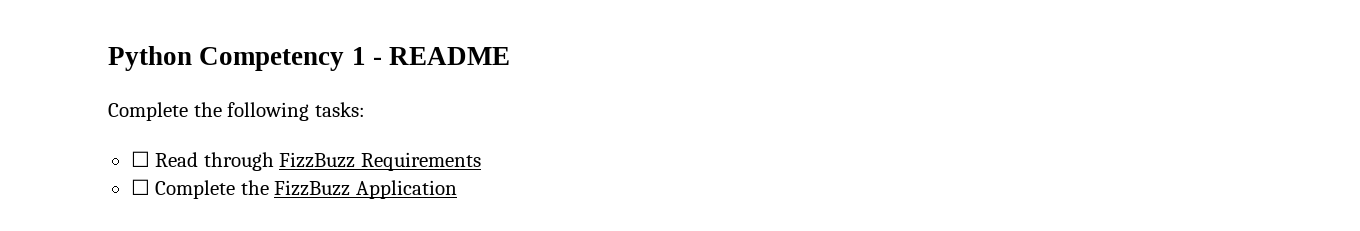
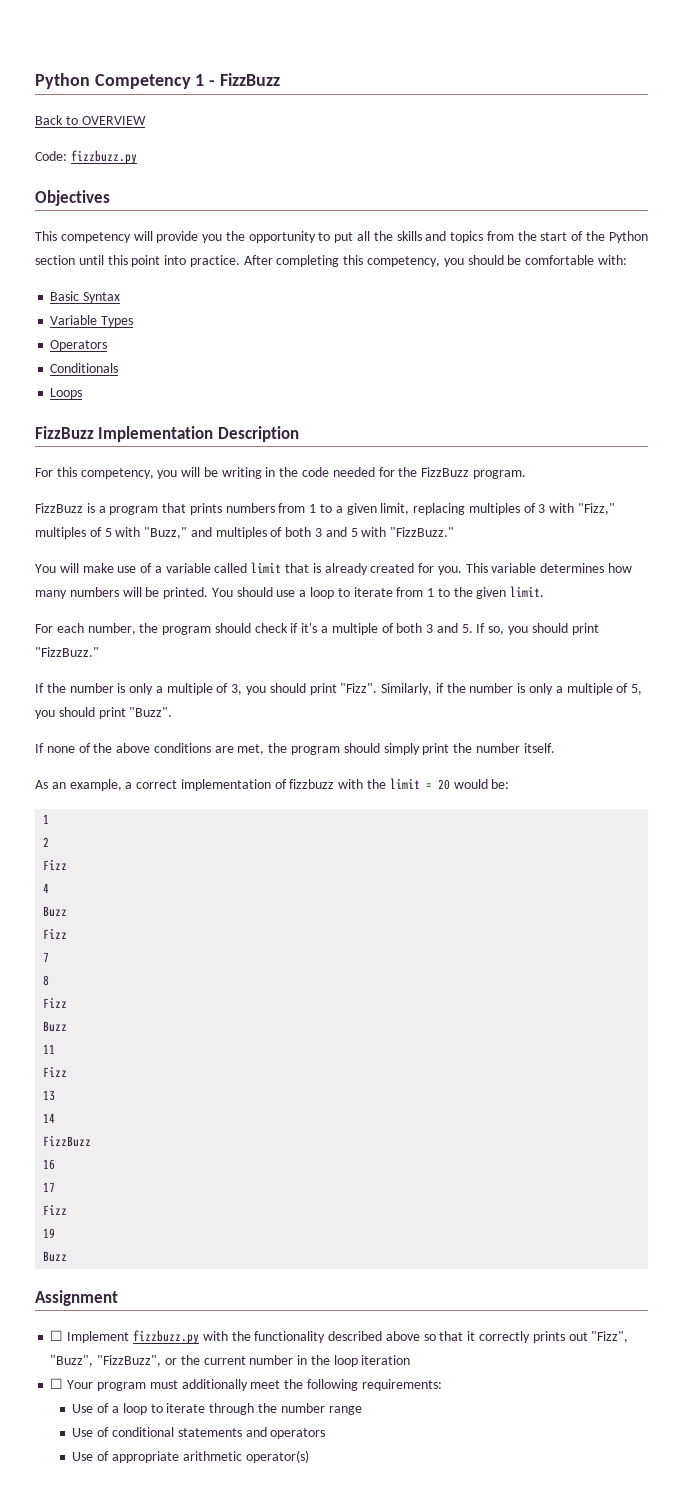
- Python Competency 1 - README
- Complete the following tasks:
- ☐ Read through FizzBuzz Requirements
- ☐ Complete the FizzBuzz Application
+ Python Competency 1 - FizzBuzz
+ Back to OVERVIEW
+ Code: fizzbuzz.py
+ Objectives
+ This competency will provide you the opportunity to put all the skills and topics from the start of the Python section until this point into practice. After completing this competency, you should be comfortable with:
+ Basic Syntax
+ Variable Types
+ Operators
+ Conditionals
+ Loops
+ FizzBuzz Implementation Description
+ For this competency, you will be writing in the code needed for the FizzBuzz program.
+ FizzBuzz is a program that prints numbers from 1 to a given limit, replacing multiples of 3 with "Fizz," multiples of 5 with "Buzz," and multiples of both 3 and 5 with "FizzBuzz."
+ You will make use of a variable called limit that is already created for you. This variable determines how many numbers will be printed. You should use a loop to iterate from 1 to the given limit.
+ For each number, the program should check if it's a multiple of both 3 and 5. If so, you should print "FizzBuzz."
+ If the number is only a multiple of 3, you should print "Fizz". Similarly, if the number is only a multiple of 5, you should print "Buzz".
+ If none of the above conditions are met, the program should simply print the number itself.
+ As an example, a correct implementation of fizzbuzz with the limit = 20 would be:
+ 1
+ 2
+ Fizz
+ 4
+ Buzz
+ Fizz
+ 7
+ 8
+ Fizz
+ Buzz
+ 11
+ Fizz
+ 13
+ 14
+ FizzBuzz
+ 16
+ 17
+ Fizz
+ 19
+ Buzz
+ Assignment
+ ☐ Implement fizzbuzz.py with the functionality described above so that it correctly prints out "Fizz", "Buzz", "FizzBuzz", or the current number in the loop iteration
+ ☐ Your program must additionally meet the following requirements:
+ Use of a loop to iterate through the number range
+ Use of conditional statements and operators
+ Use of appropriate arithmetic operator(s)

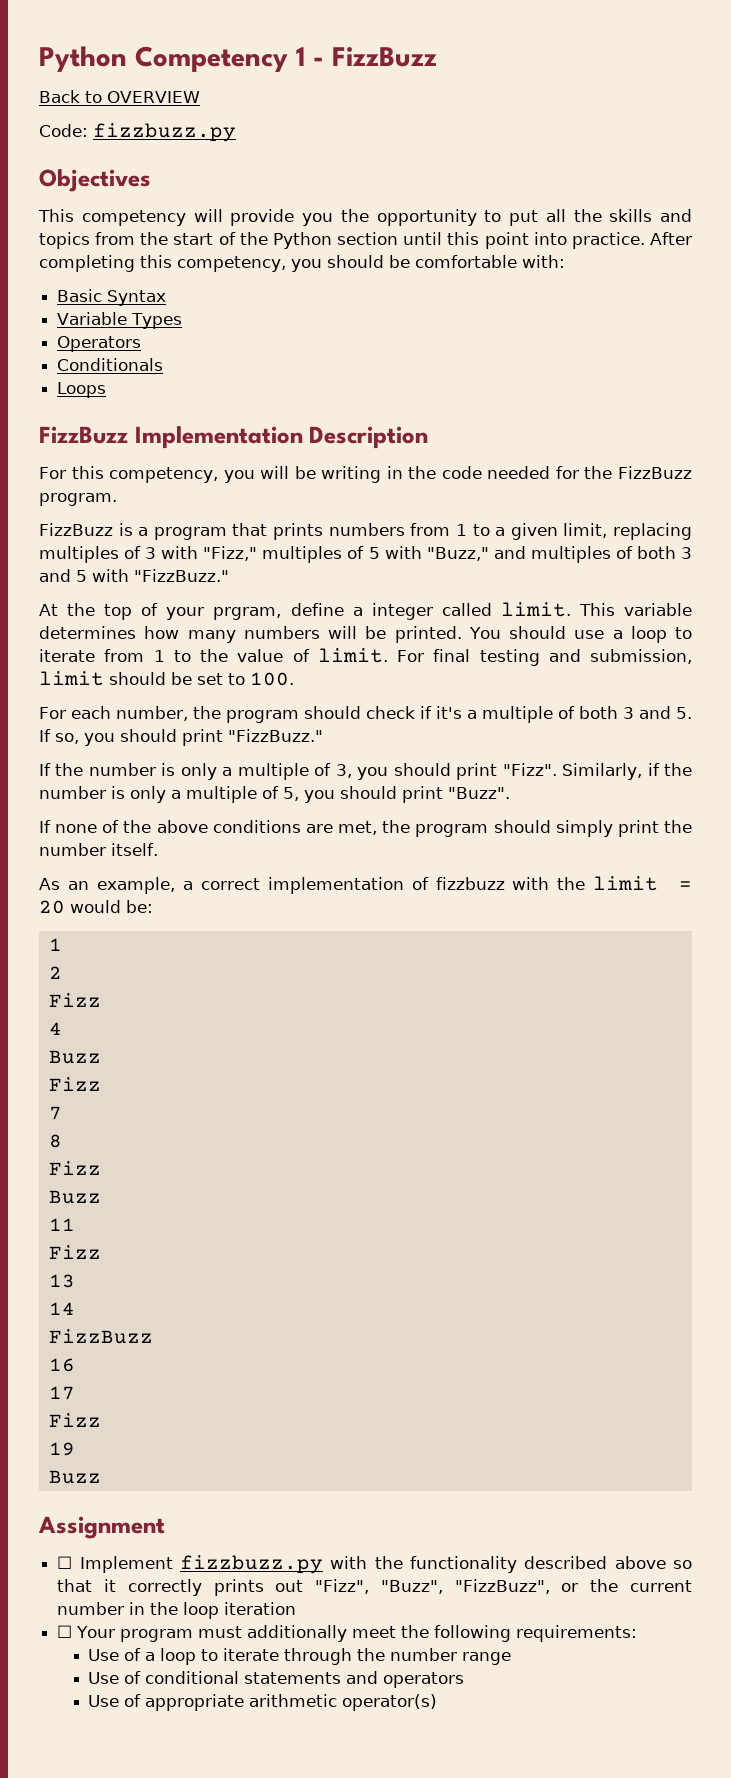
- You will make use of a variable called limit that is already created for you.
+ At the top of your prgram, define a integer called limit.
- You should use a loop to iterate from 1 to the given limit.
+ You should use a loop to iterate from 1 to the value of limit. For final testing and submission, limit should be set to 100.

